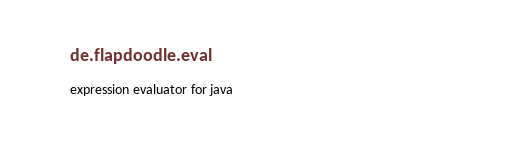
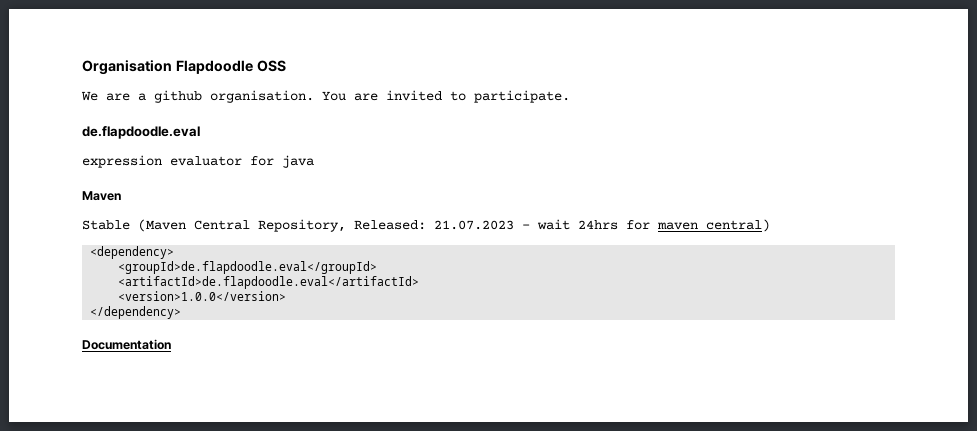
+ Organisation Flapdoodle OSS
+ We are a github organisation. You are invited to participate.
+ Maven
+ Stable (Maven Central Repository, Released: 21.07.2023 - wait 24hrs for maven central)
+ <dependency>
+ <groupId>de.flapdoodle.eval</groupId>
+ <artifactId>de.flapdoodle.eval</artifactId>
+ <version>1.0.0</version>
+ </dependency>
+ Documentation

